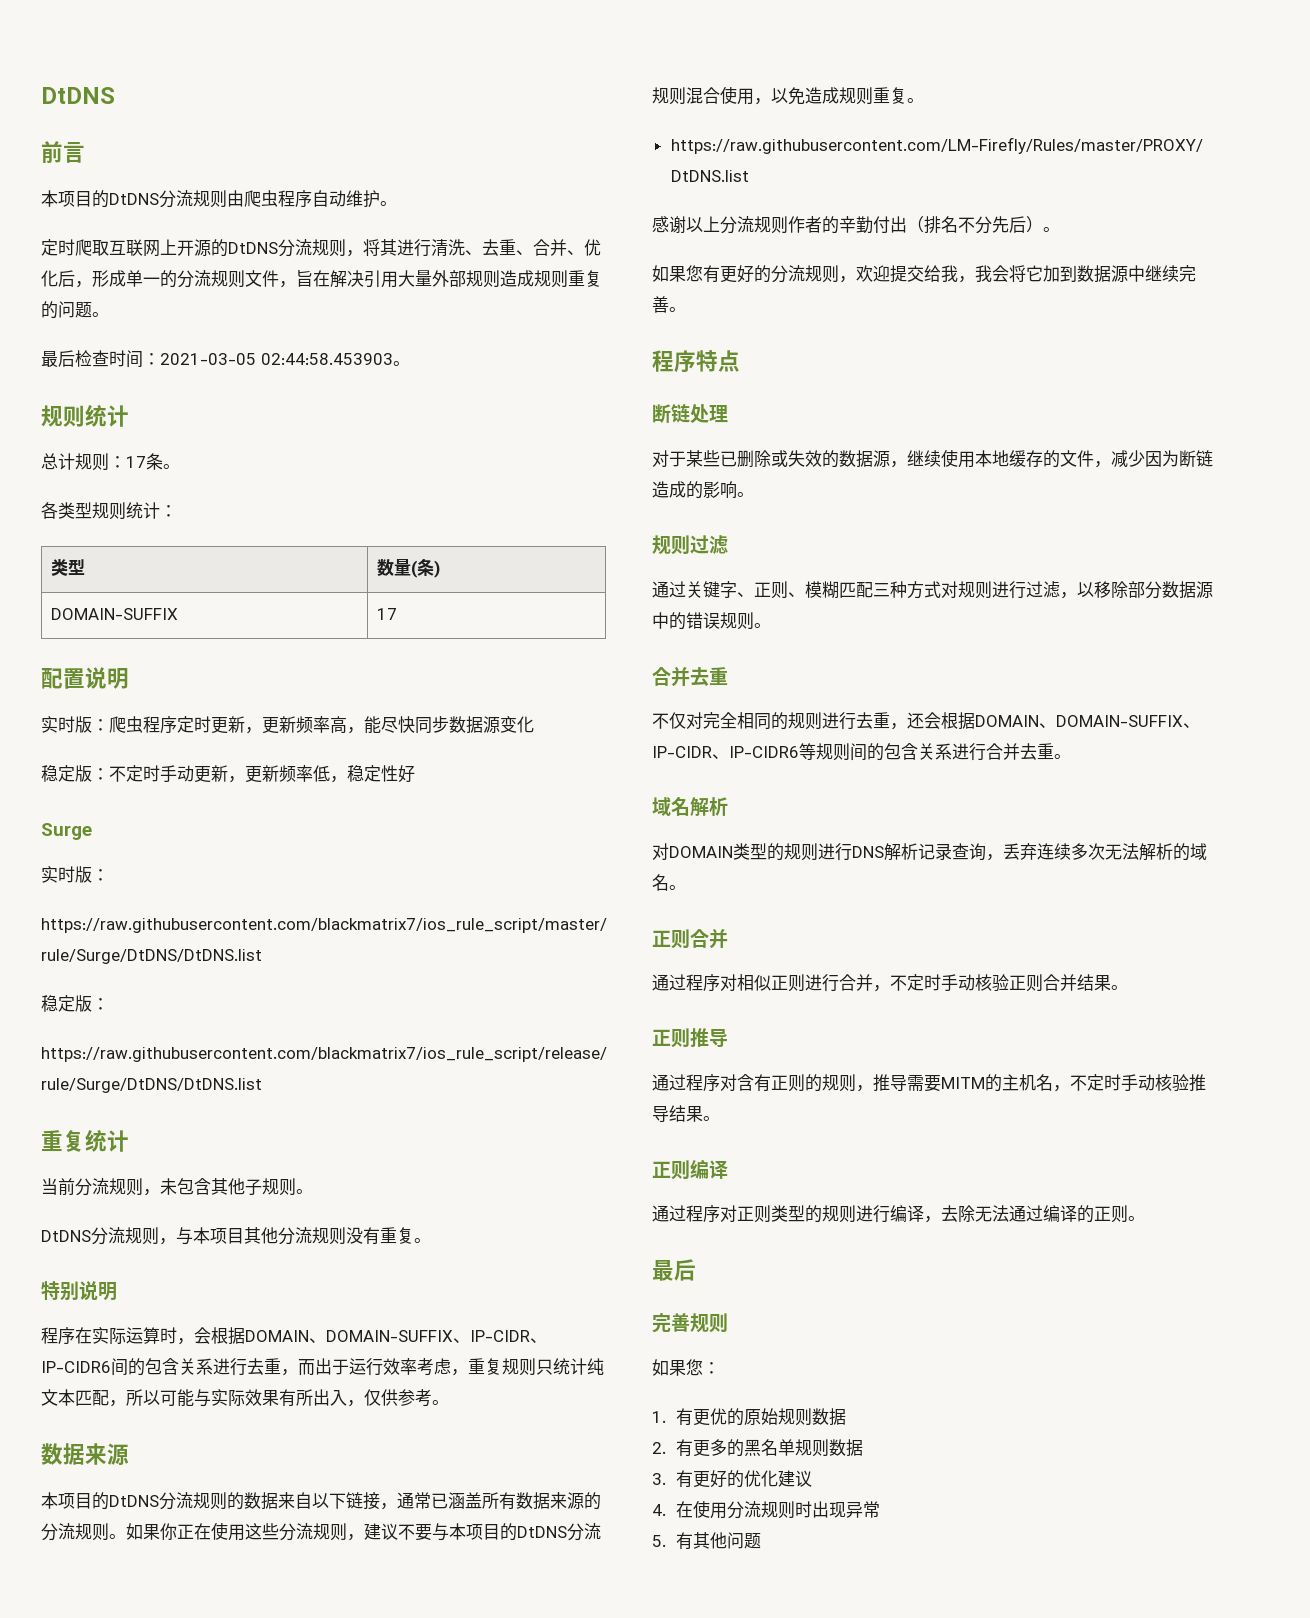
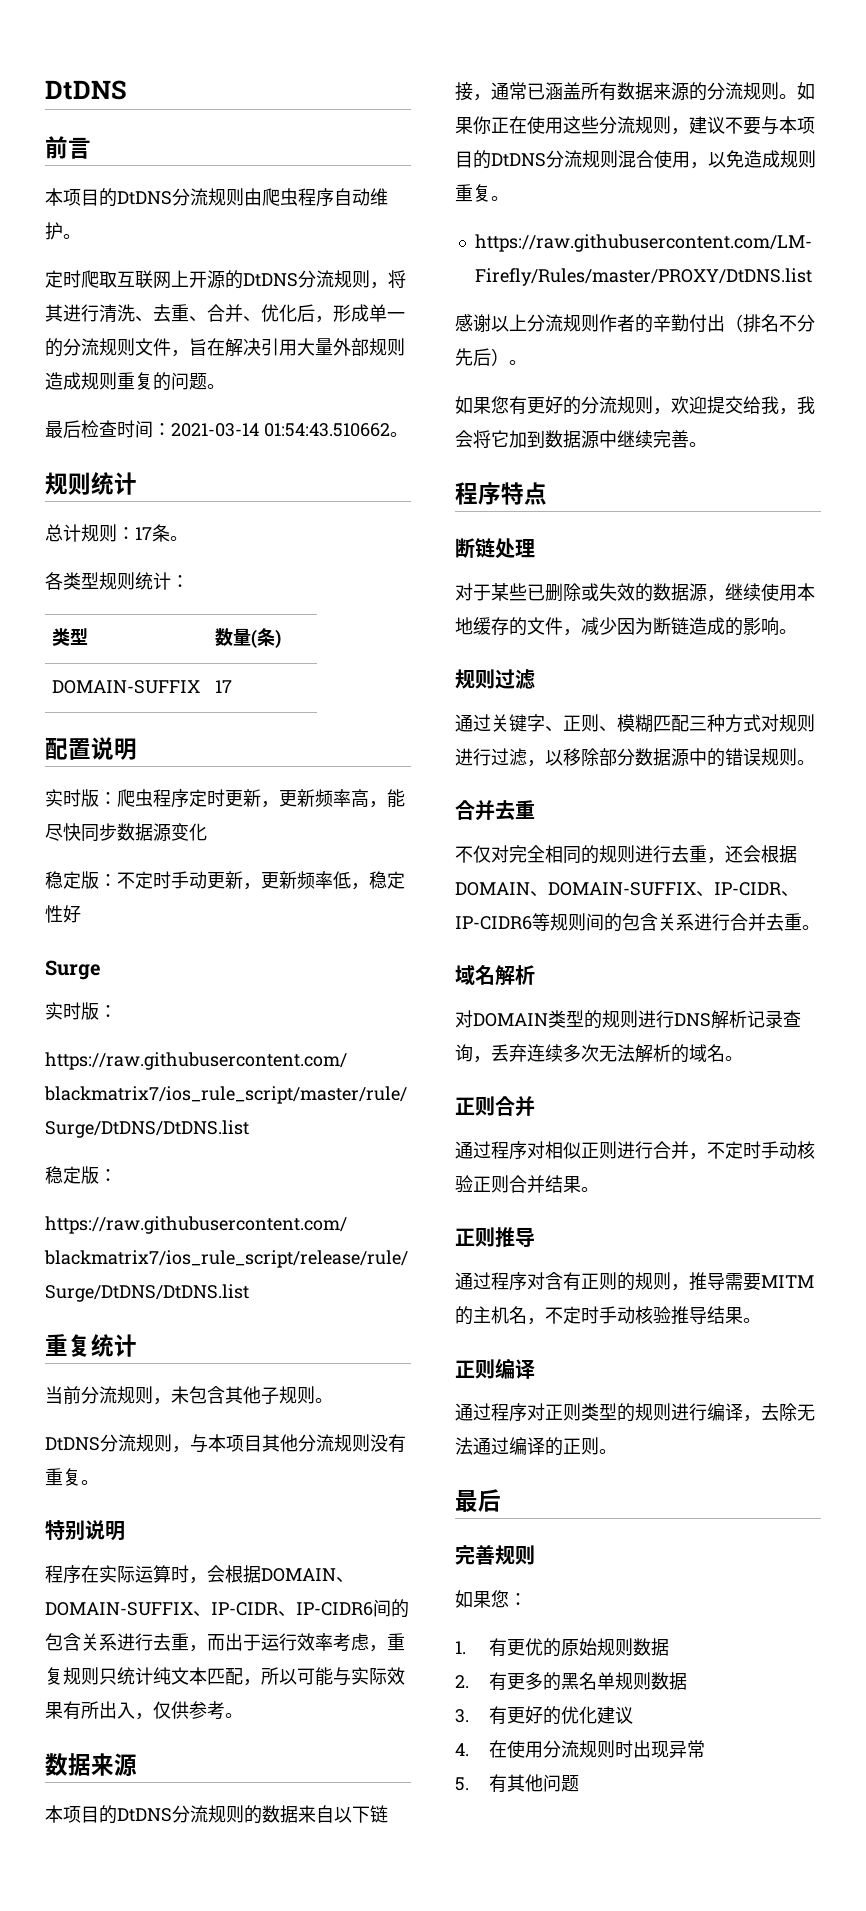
- 最后检查时间：2021-03-05 02:44:58.453903。
+ 最后检查时间：2021-03-14 01:54:43.510662。

